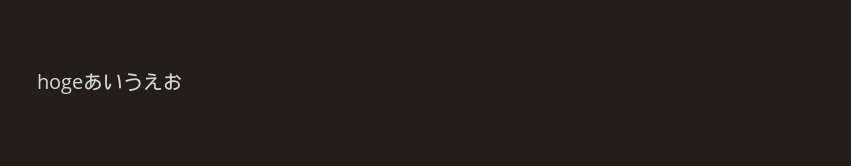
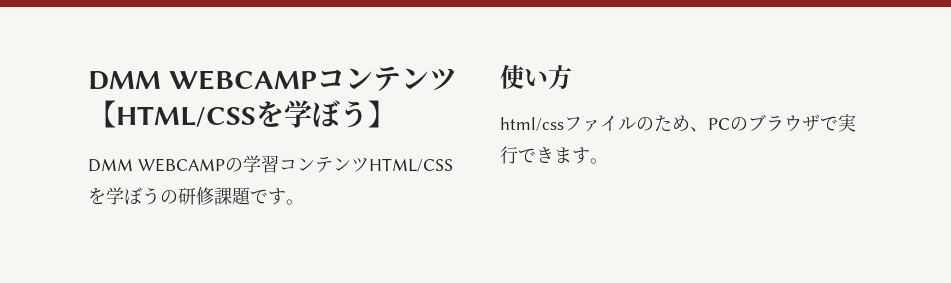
- hogeあいうえお
+ DMM WEBCAMPコンテンツ【HTML/CSSを学ぼう】
+ DMM WEBCAMPの学習コンテンツHTML/CSSを学ぼうの研修課題です。
+ 使い方
+ html/cssファイルのため、PCのブラウザで実行できます。

